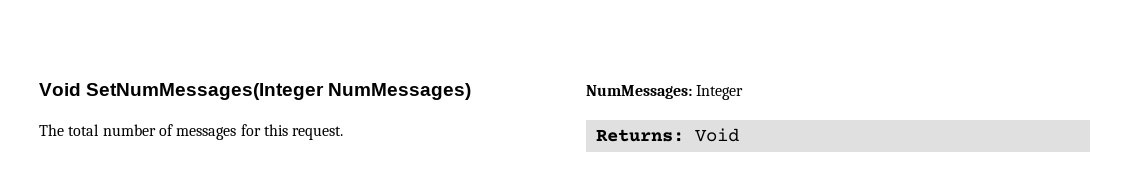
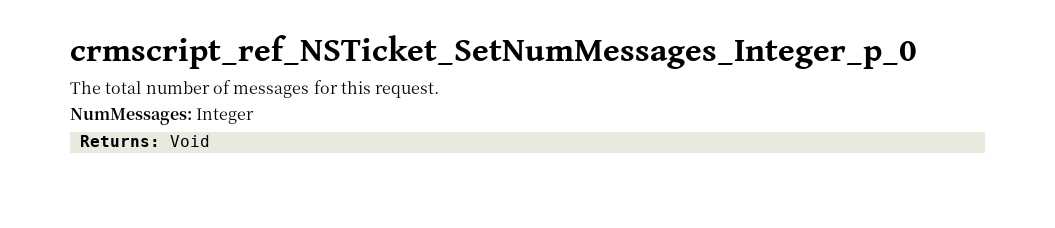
- Void SetNumMessages(Integer NumMessages)
+ crmscript_ref_NSTicket_SetNumMessages_Integer_p_0

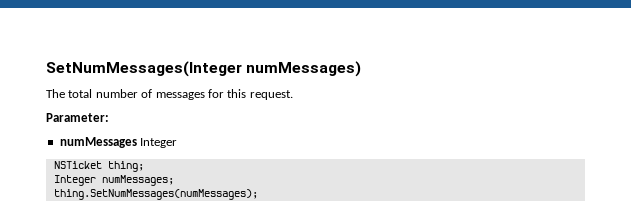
- crmscript_ref_NSTicket_SetNumMessages_Integer_p_0
+ SetNumMessages(Integer numMessages)
- NumMessages: Integer
+ Parameter:
+ numMessages Integer
- Returns: Void
+ NSTicket thing;
+ Integer numMessages;
+ thing.SetNumMessages(numMessages);

